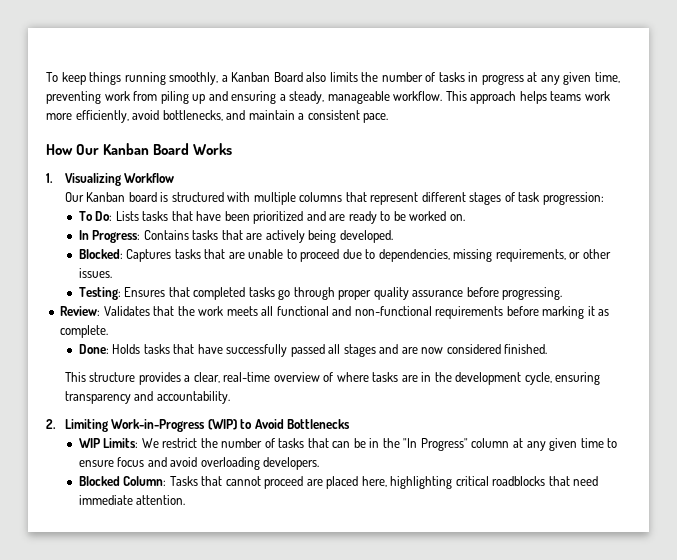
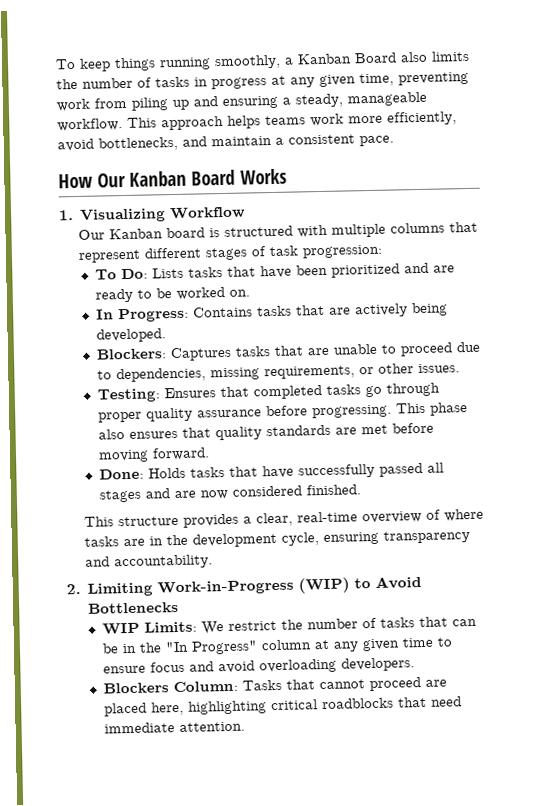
- Blocked: Captures tasks that are unable to proceed due to dependencies, missing requirements, or other issues.
+ Blockers: Captures tasks that are unable to proceed due to dependencies, missing requirements, or other issues.
- Testing: Ensures that completed tasks go through proper quality assurance before progressing.
- Review: Validates that the work meets all functional and non-functional requirements before marking it as complete.
+ Testing: Ensures that completed tasks go through proper quality assurance before progressing. This phase also ensures that quality standards are met before moving forward.
- Blocked Column: Tasks that cannot proceed are placed here, highlighting critical roadblocks that need immediate attention.
+ Blockers Column: Tasks that cannot proceed are placed here, highlighting critical roadblocks that need immediate attention.

